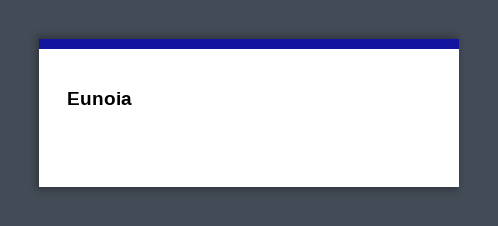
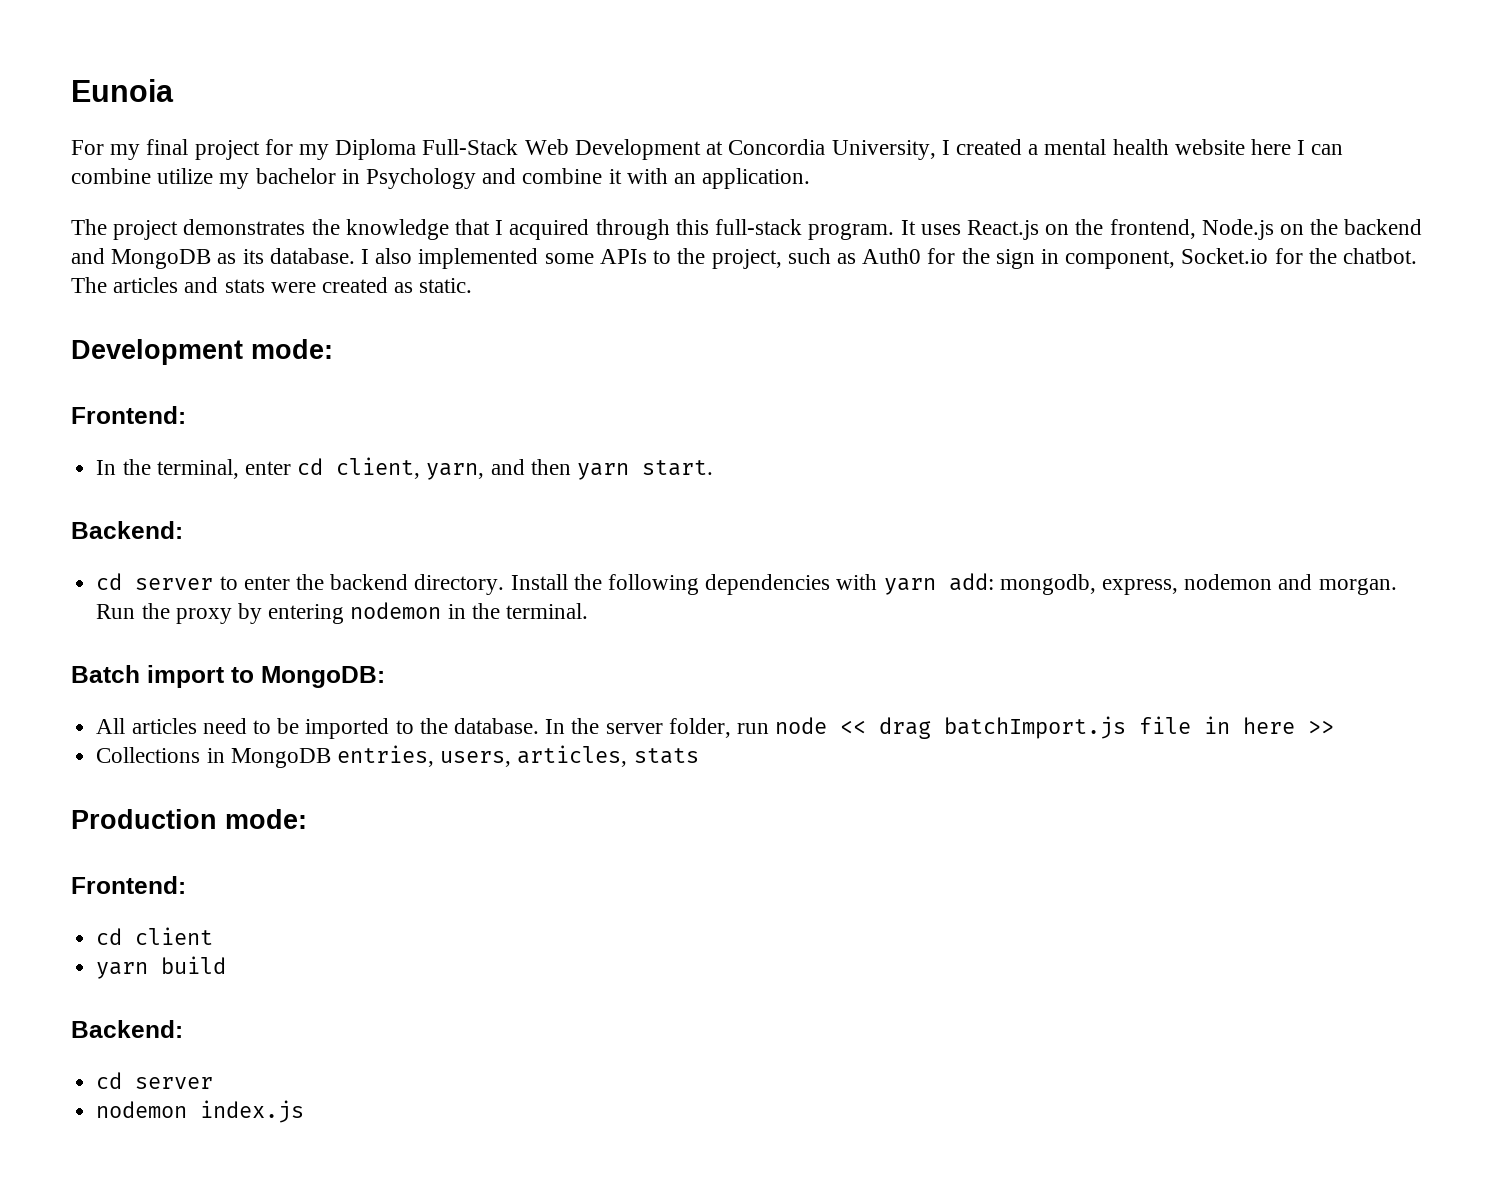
+ For my final project for my Diploma Full-Stack Web Development at Concordia University, I created a mental health website here I can combine utilize my bachelor in Psychology and combine it with an application.
+ The project demonstrates the knowledge that I acquired through this full-stack program. It uses React.js on the frontend, Node.js on the backend and MongoDB as its database. I also implemented some APIs to the project, such as Auth0 for the sign in component, Socket.io for the chatbot. The articles and stats were created as static.
+ Development mode:
+ Frontend:
+ In the terminal, enter cd client, yarn, and then yarn start.
+ Backend:
+ cd server to enter the backend directory. Install the following dependencies with yarn add: mongodb, express, nodemon and morgan. Run the proxy by entering nodemon in the terminal.
+ Batch import to MongoDB:
+ All articles need to be imported to the database. In the server folder, run node << drag batchImport.js file in here >>
+ Collections in MongoDB entries, users, articles, stats
+ Production mode:
+ Frontend:
+ cd client
+ yarn build
+ Backend:
+ cd server
+ nodemon index.js

